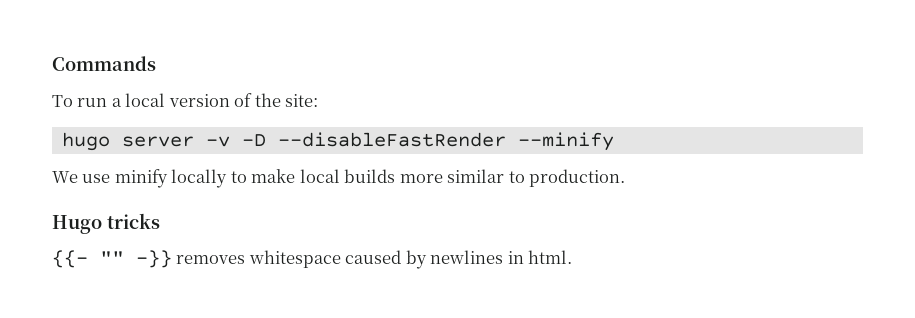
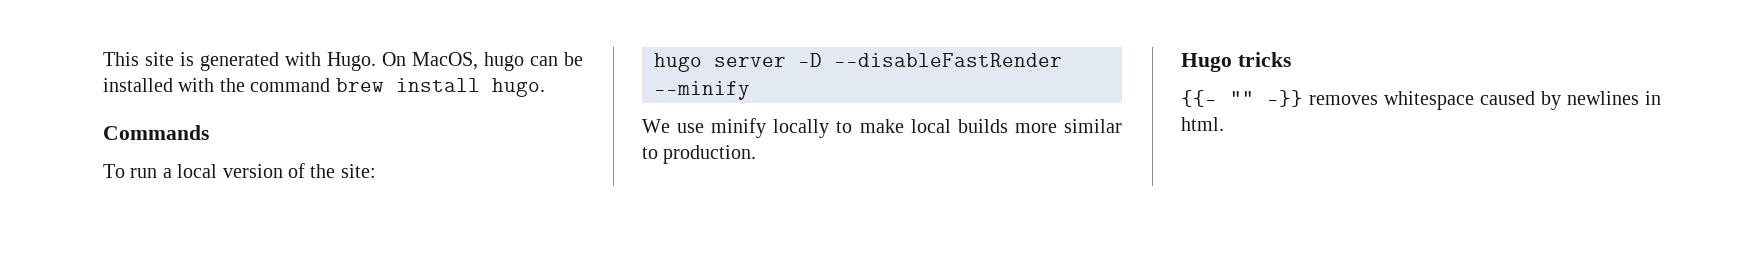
+ This site is generated with Hugo. On MacOS, hugo can be installed with the command brew install hugo.
- hugo server -v -D --disableFastRender --minify
+ hugo server -D --disableFastRender --minify

